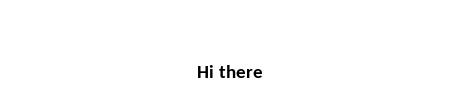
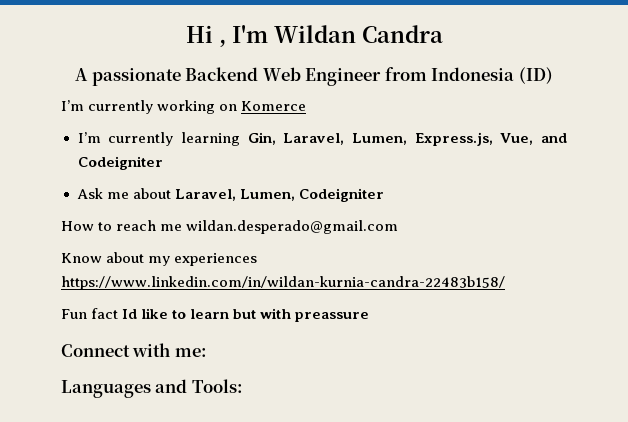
- Hi there
+ Hi , I'm Wildan Candra
+ A passionate Backend Web Engineer from Indonesia (ID)
+ I’m currently working on Komerce
+ I’m currently learning Gin, Laravel, Lumen, Express.js, Vue, and Codeigniter
+ Ask me about Laravel, Lumen, Codeigniter
+ How to reach me wildan.desperado@gmail.com
+ Know about my experiences https://www.linkedin.com/in/wildan-kurnia-candra-22483b158/
+ Fun fact Id like to learn but with preassure
+ Connect with me:
+ Languages and Tools:

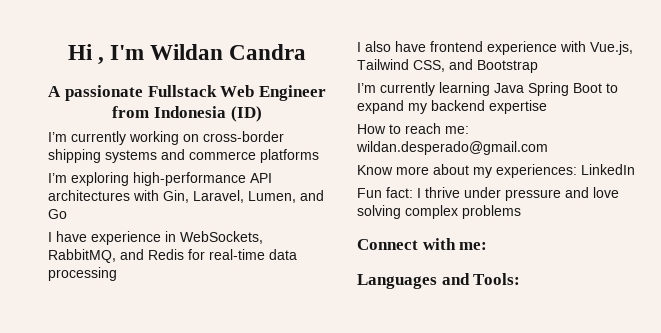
- A passionate Backend Web Engineer from Indonesia (ID)
+ A passionate Fullstack Web Engineer from Indonesia (ID)
- I’m currently working on Komerce
- I’m currently learning Gin, Laravel, Lumen, Express.js, Vue, and Codeigniter
- Ask me about Laravel, Lumen, Codeigniter
+ I’m currently working on cross-border shipping systems and commerce platforms
+ I’m exploring high-performance API architectures with Gin, Laravel, Lumen, and Go
+ I have experience in WebSockets, RabbitMQ, and Redis for real-time data processing
+ I also have frontend experience with Vue.js, Tailwind CSS, and Bootstrap
+ I’m currently learning Java Spring Boot to expand my backend expertise
- How to reach me wildan.desperado@gmail.com
+ How to reach me: wildan.desperado@gmail.com
- Know about my experiences https://www.linkedin.com/in/wildan-kurnia-candra-22483b158/
+ Know more about my experiences: LinkedIn
- Fun fact Id like to learn but with preassure
+ Fun fact: I thrive under pressure and love solving complex problems

